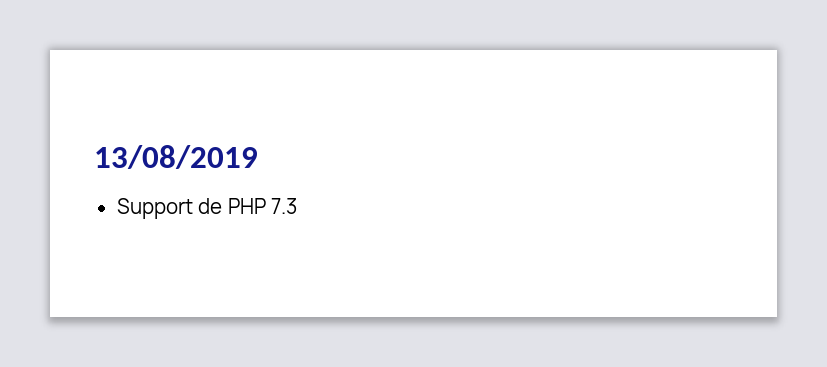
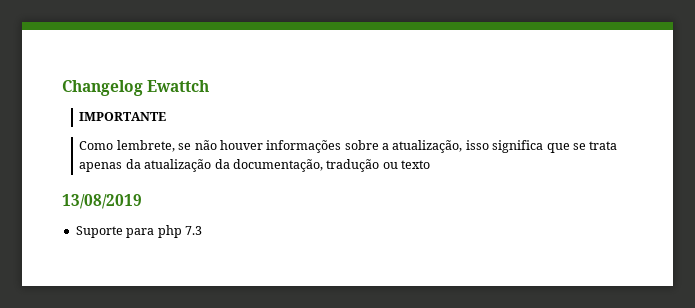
+ Changelog Ewattch
+ IMPORTANTE
+ Como lembrete, se não houver informações sobre a atualização, isso significa que se trata apenas da atualização da documentação, tradução ou texto
  13/08/2019
- Support de PHP 7.3
+ Suporte para php 7.3

